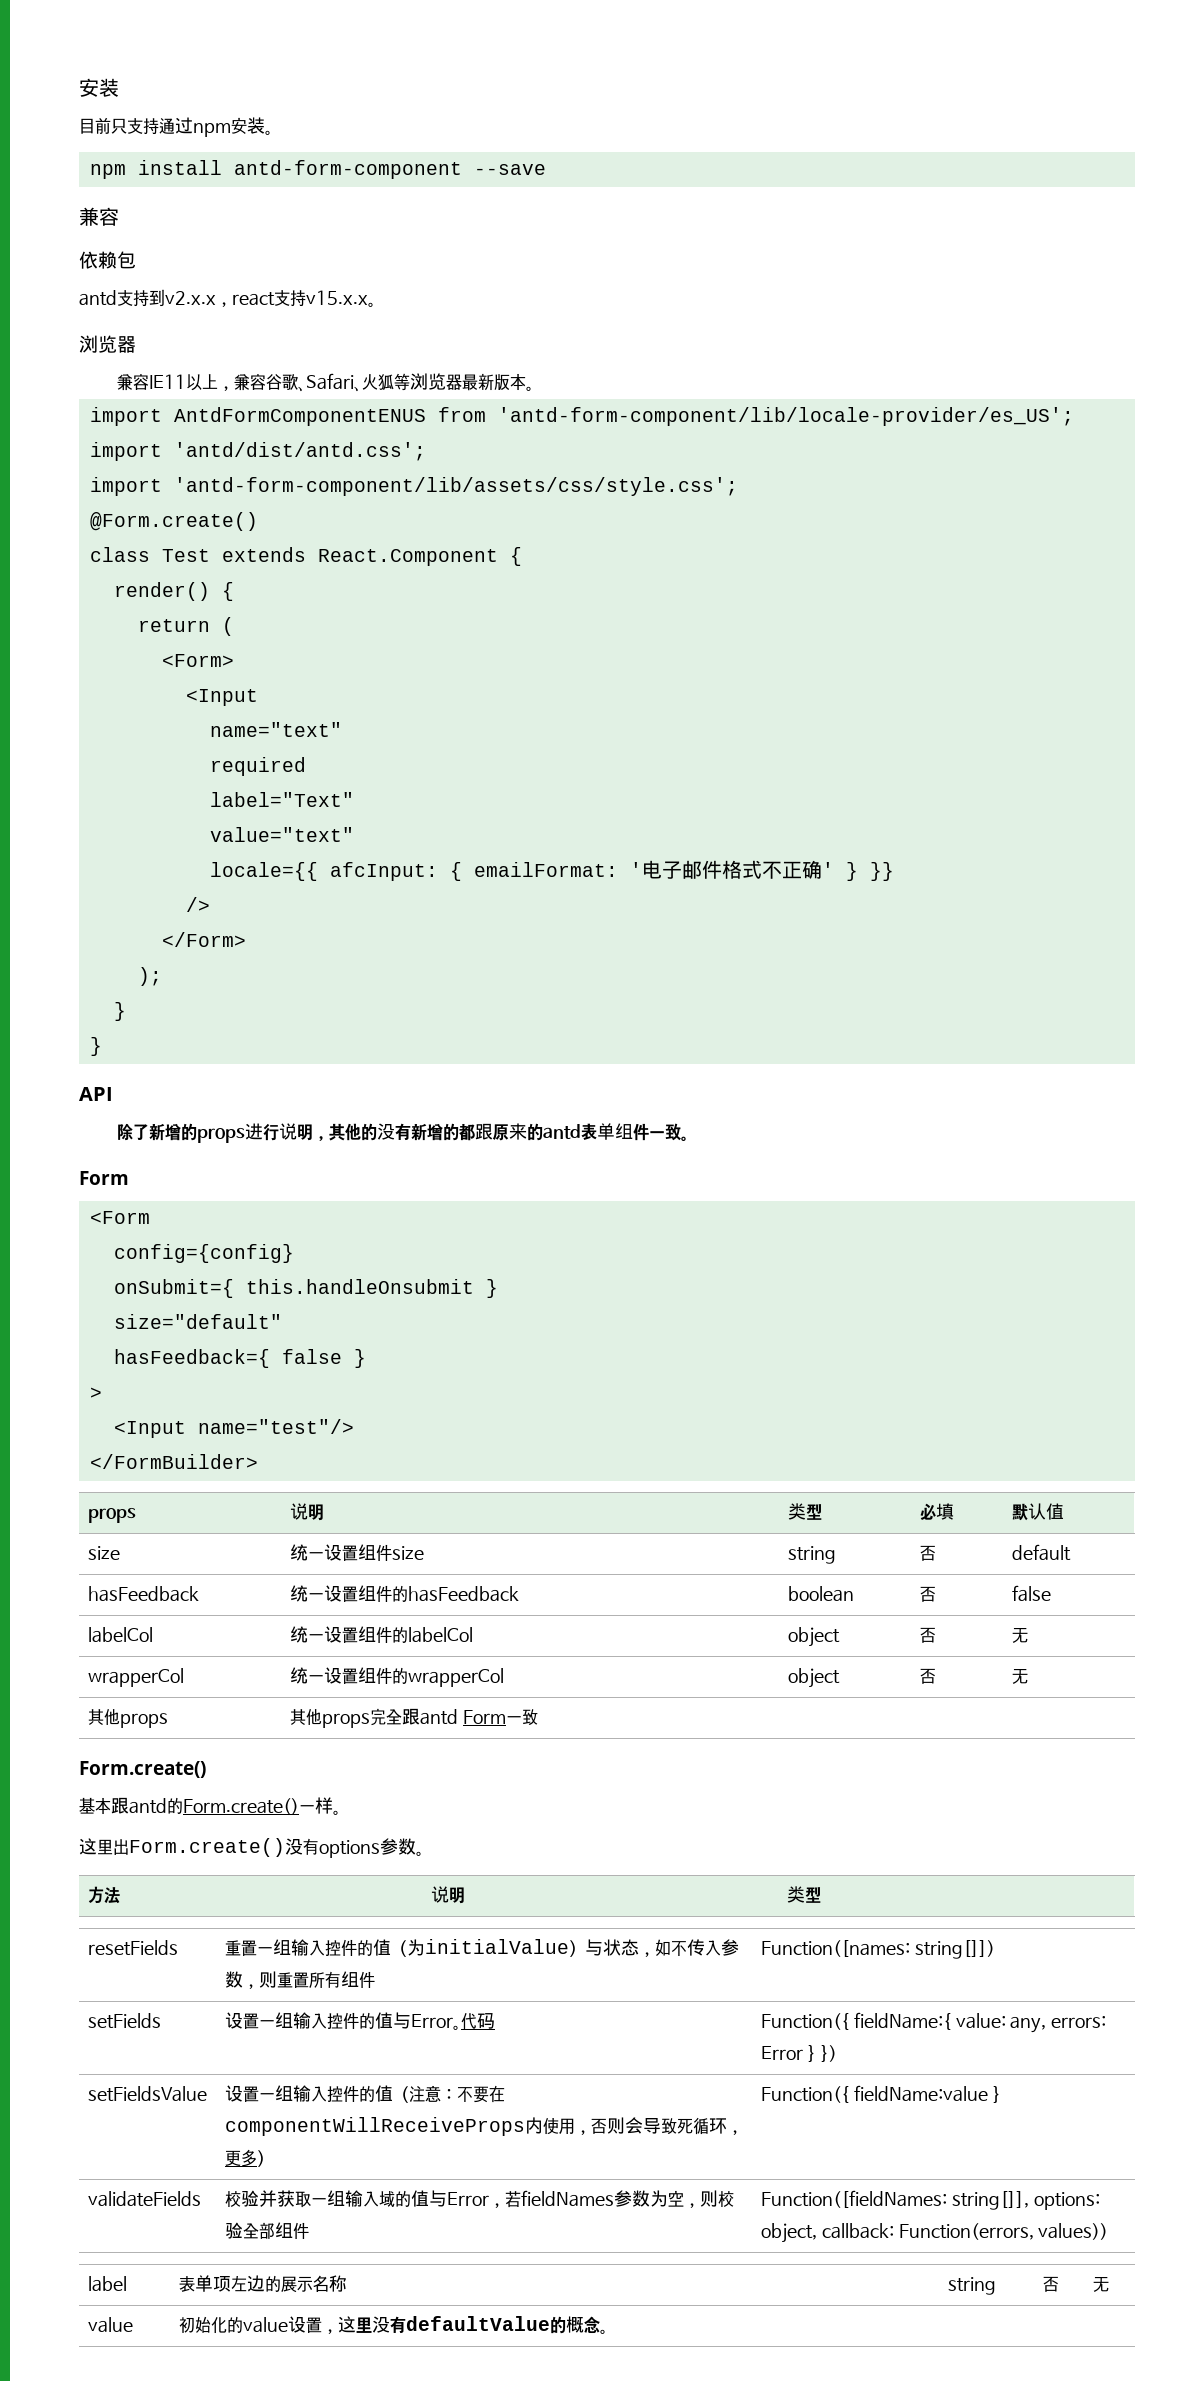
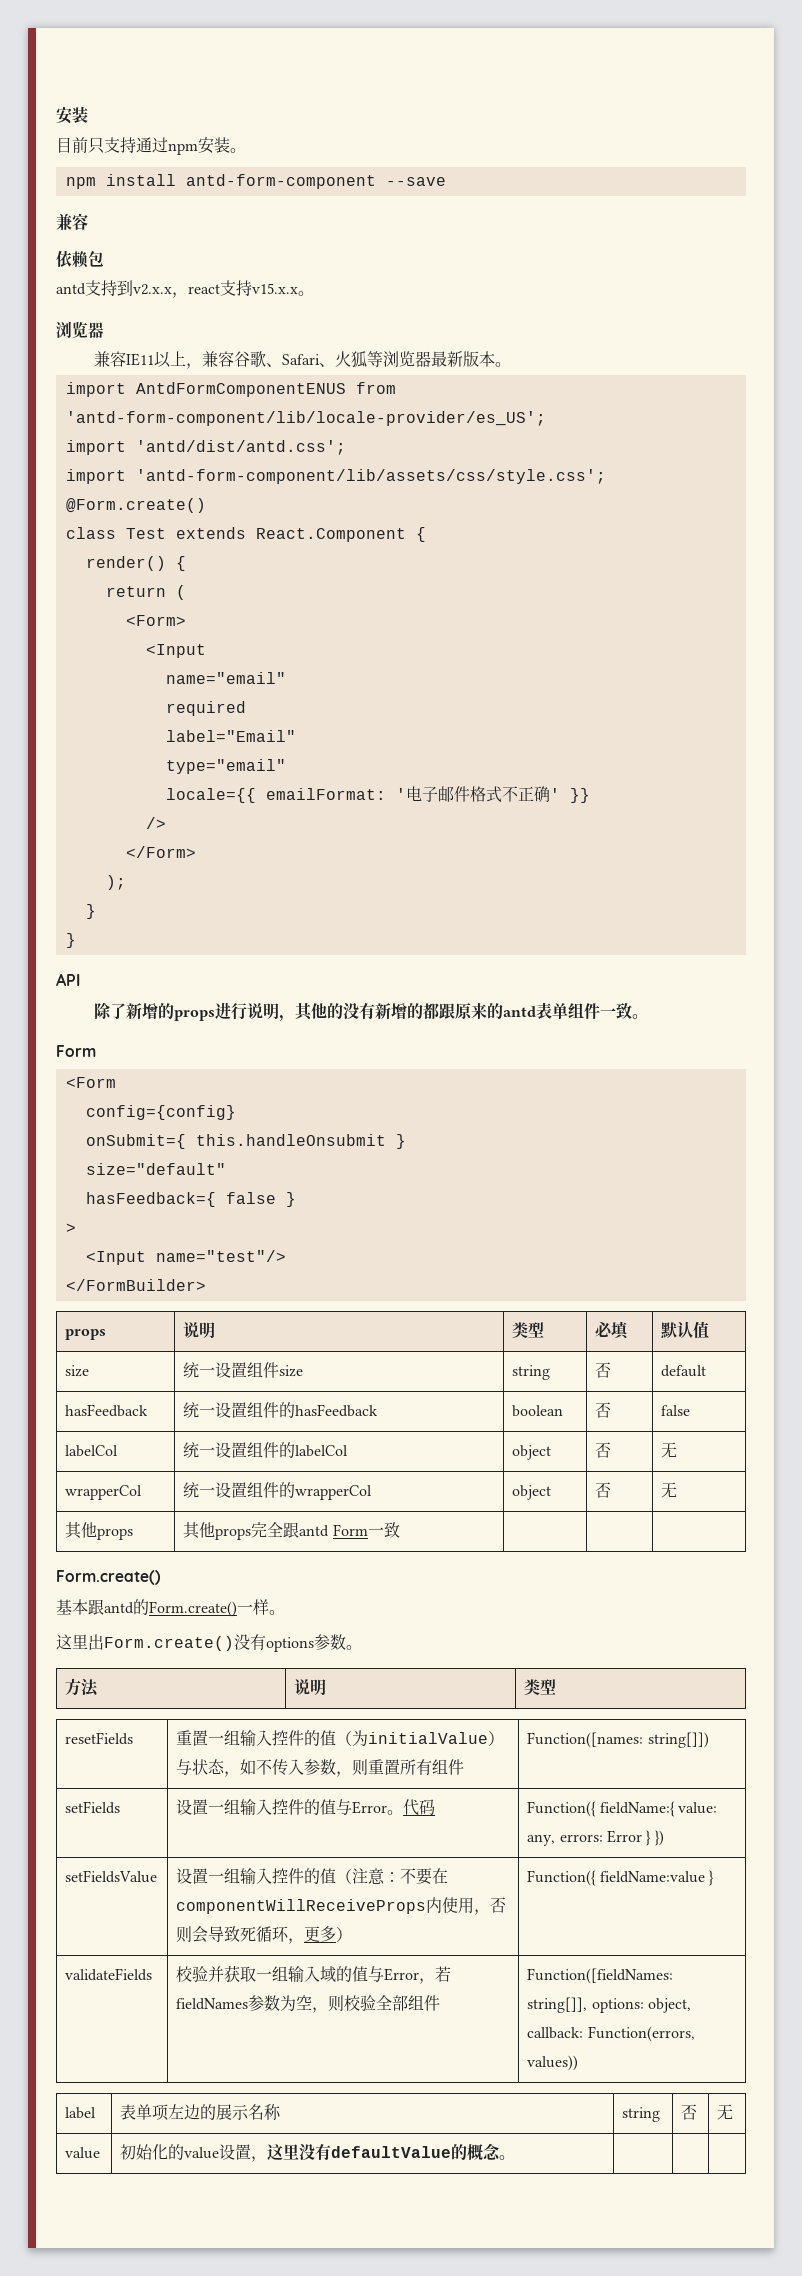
- name="text"
+ name="email"
- label="Text"
- value="text"
+ label="Email"
+ type="email"
- locale={{ afcInput: { emailFormat: '电子邮件格式不正确' } }}
+ locale={{ emailFormat: '电子邮件格式不正确' }}

